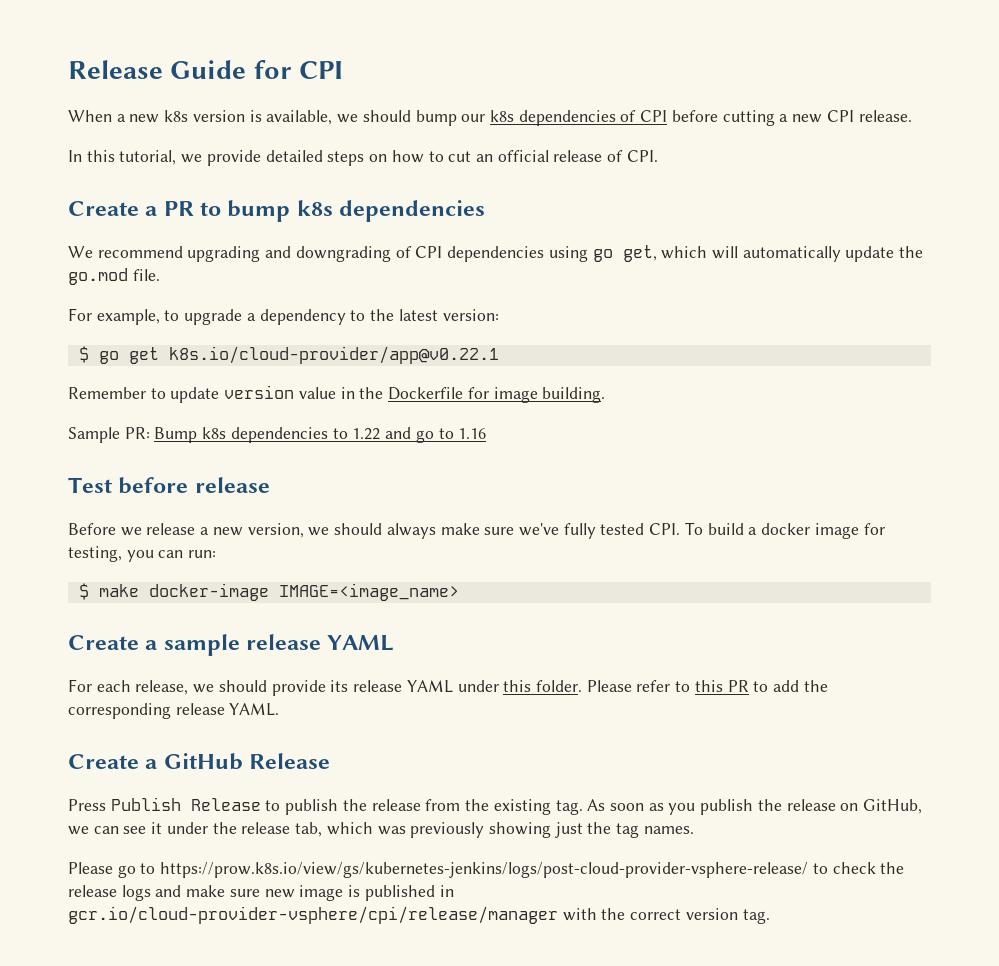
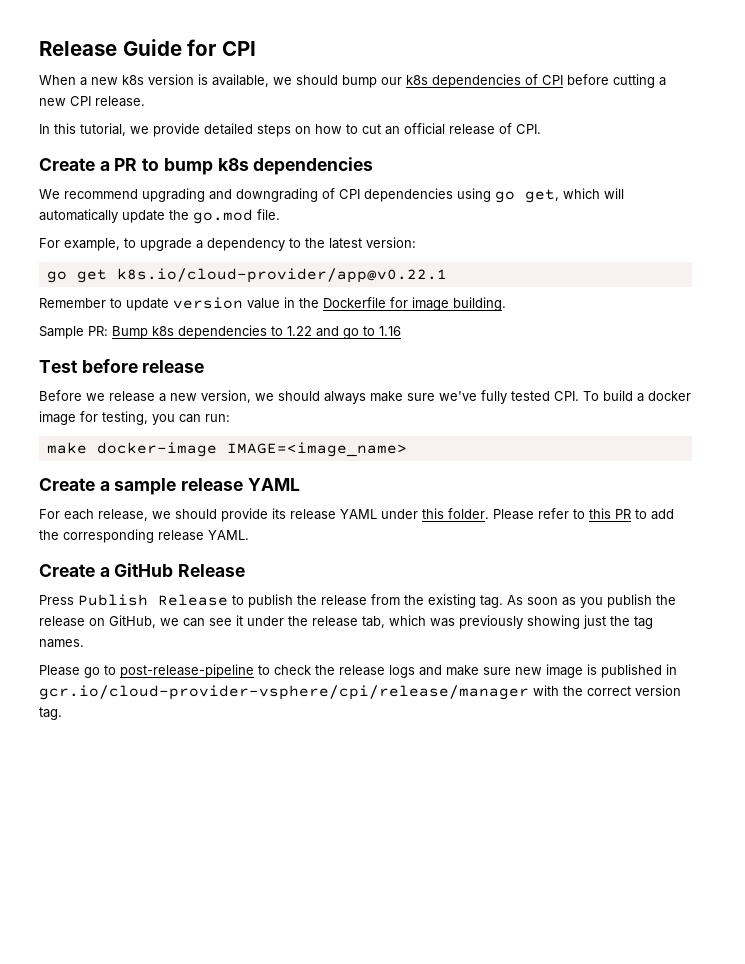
- $ go get k8s.io/cloud-provider/app@v0.22.1
+ go get k8s.io/cloud-provider/app@v0.22.1
- $ make docker-image IMAGE=<image_name>
+ make docker-image IMAGE=<image_name>
- Please go to https://prow.k8s.io/view/gs/kubernetes-jenkins/logs/post-cloud-provider-vsphere-release/ to check the release logs and make sure new image is published in gcr.io/cloud-provider-vsphere/cpi/release/manager with the correct version tag.
+ Please go to post-release-pipeline to check the release logs and make sure new image is published in gcr.io/cloud-provider-vsphere/cpi/release/manager with the correct version tag.

